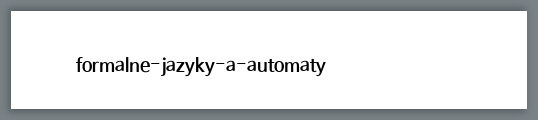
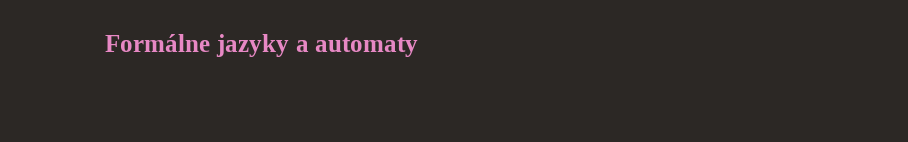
- formalne-jazyky-a-automaty
+ Formálne jazyky a automaty

